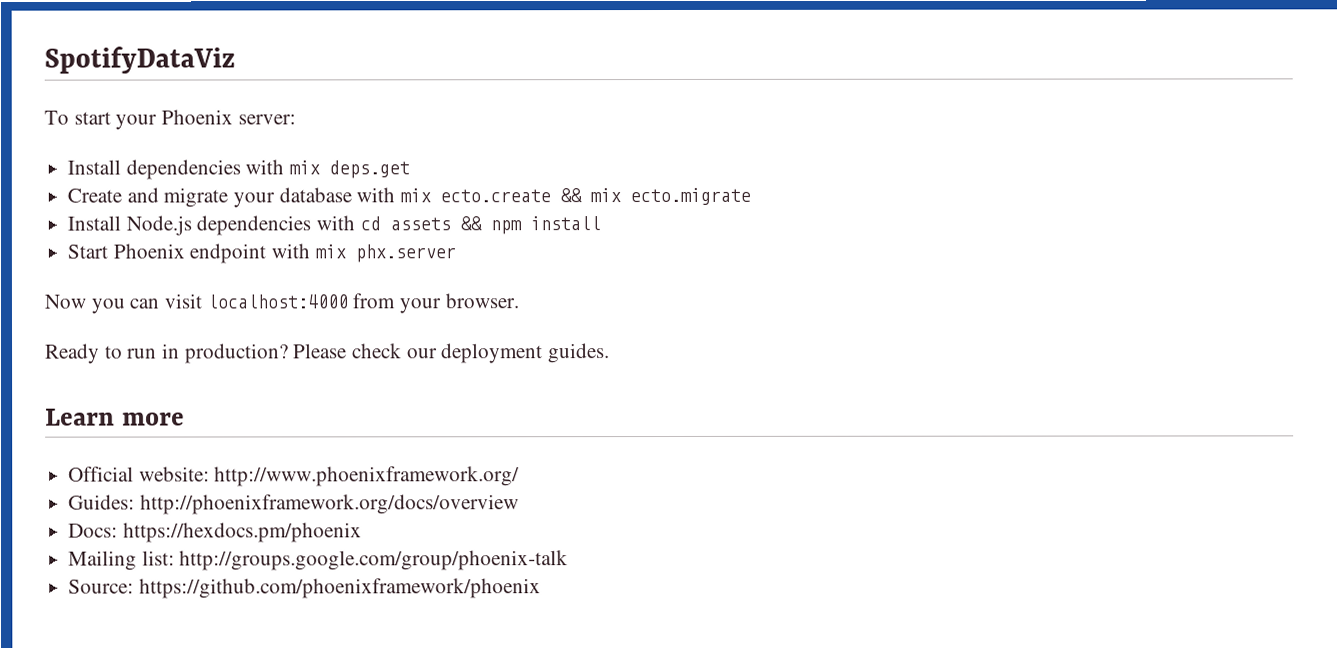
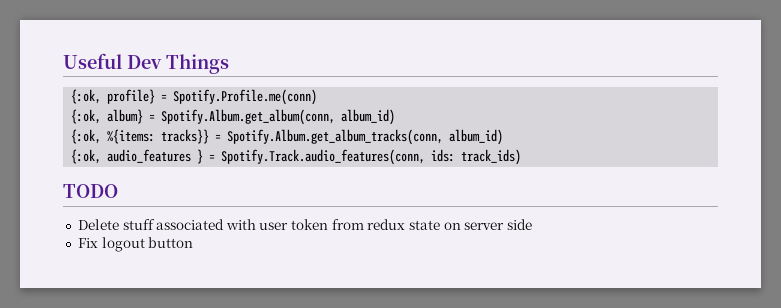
- SpotifyDataViz
- To start your Phoenix server:
- Install dependencies with mix deps.get
- Create and migrate your database with mix ecto.create && mix ecto.migrate
- Install Node.js dependencies with cd assets && npm install
- Start Phoenix endpoint with mix phx.server
- Now you can visit localhost:4000 from your browser.
- Ready to run in production? Please check our deployment guides.
- Learn more
- Official website: http://www.phoenixframework.org/
- Guides: http://phoenixframework.org/docs/overview
- Docs: https://hexdocs.pm/phoenix
- Mailing list: http://groups.google.com/group/phoenix-talk
- Source: https://github.com/phoenixframework/phoenix
+ Useful Dev Things
+ {:ok, profile} = Spotify.Profile.me(conn)
+ {:ok, album} = Spotify.Album.get_album(conn, album_id)
+ {:ok, %{items: tracks}} = Spotify.Album.get_album_tracks(conn, album_id)
+ {:ok, audio_features } = Spotify.Track.audio_features(conn, ids: track_ids)
+ TODO
+ Delete stuff associated with user token from redux state on server side
+ Fix logout button

